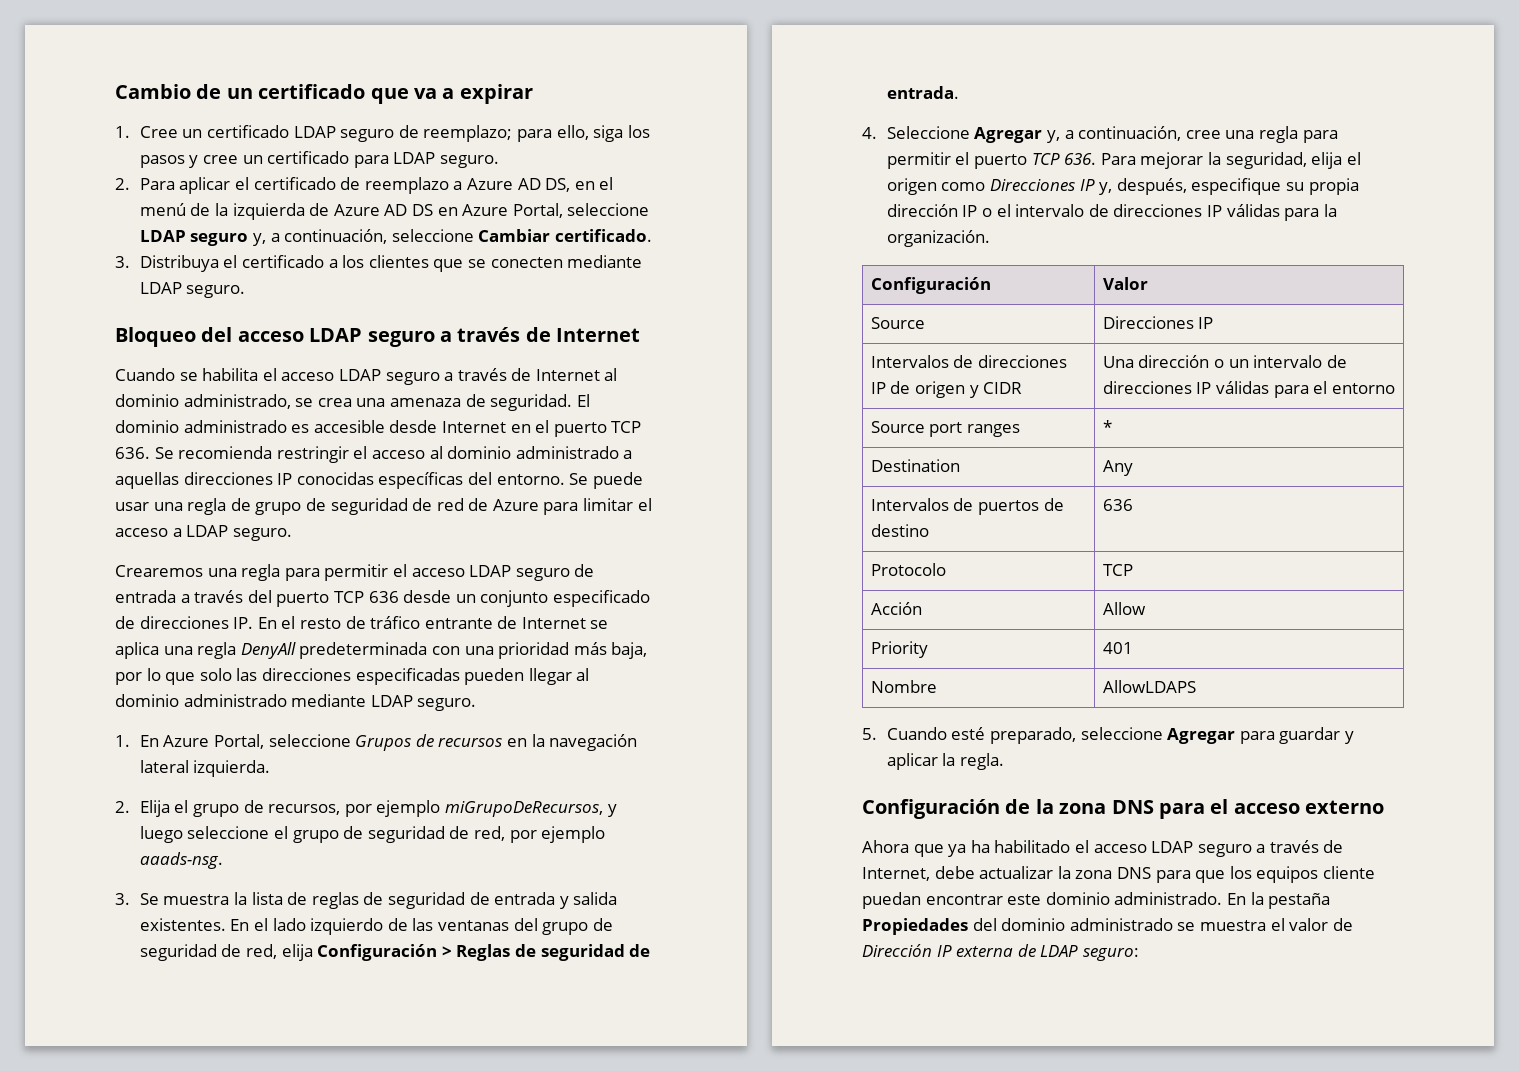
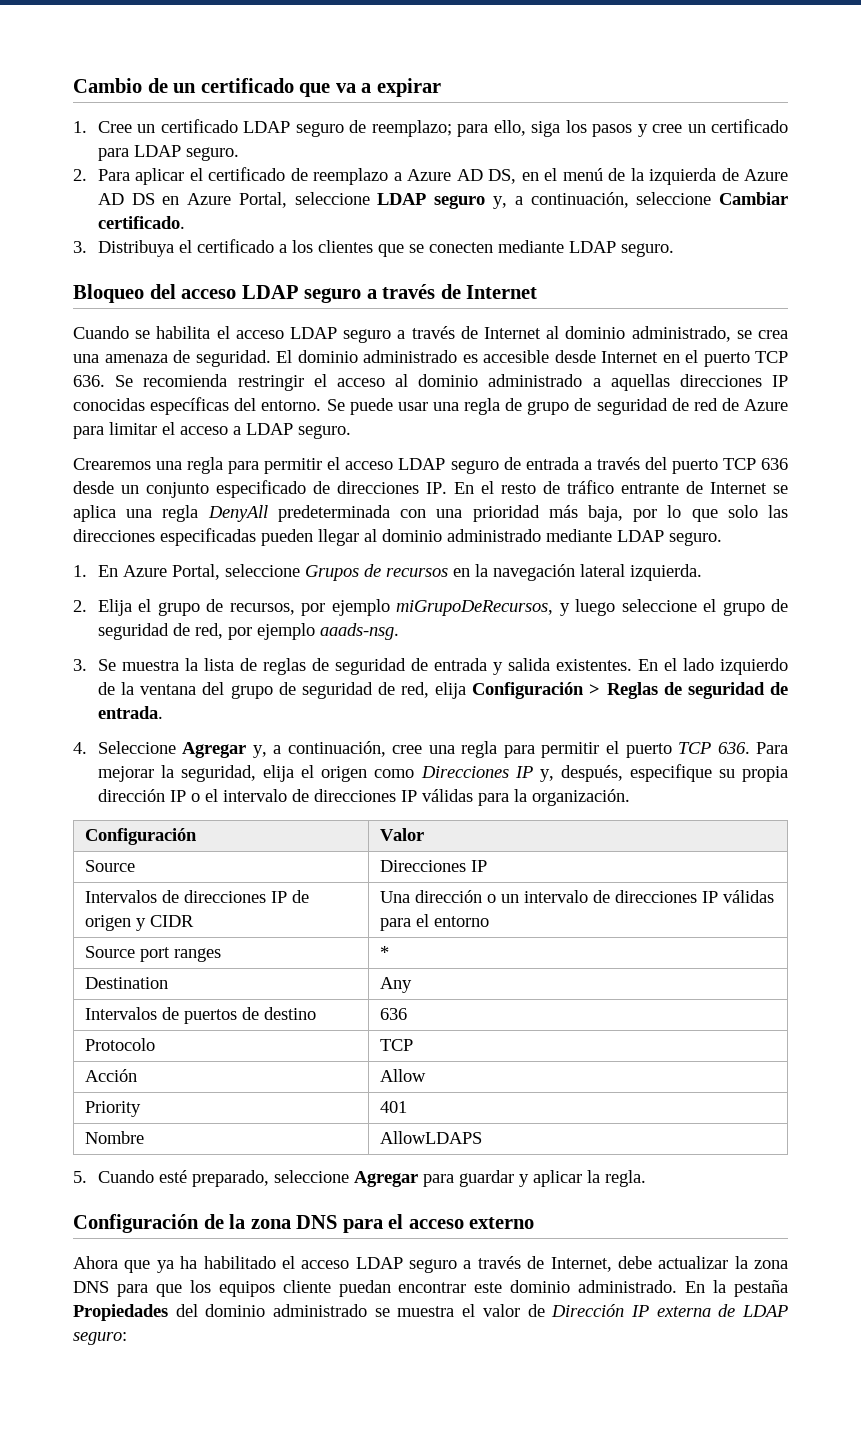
- En el lado izquierdo de las ventanas del grupo de seguridad de red, elija Configuración > Reglas de seguridad de entrada.
+ En el lado izquierdo de la ventana del grupo de seguridad de red, elija Configuración > Reglas de seguridad de entrada.

